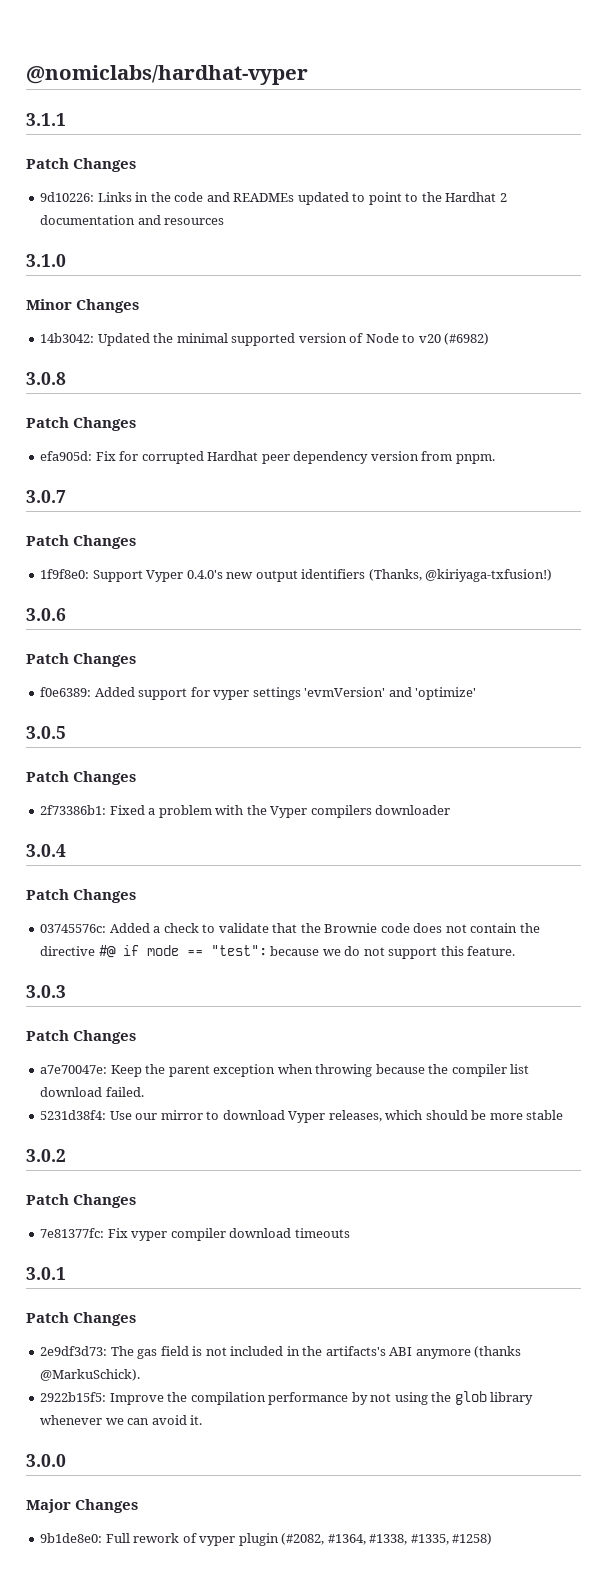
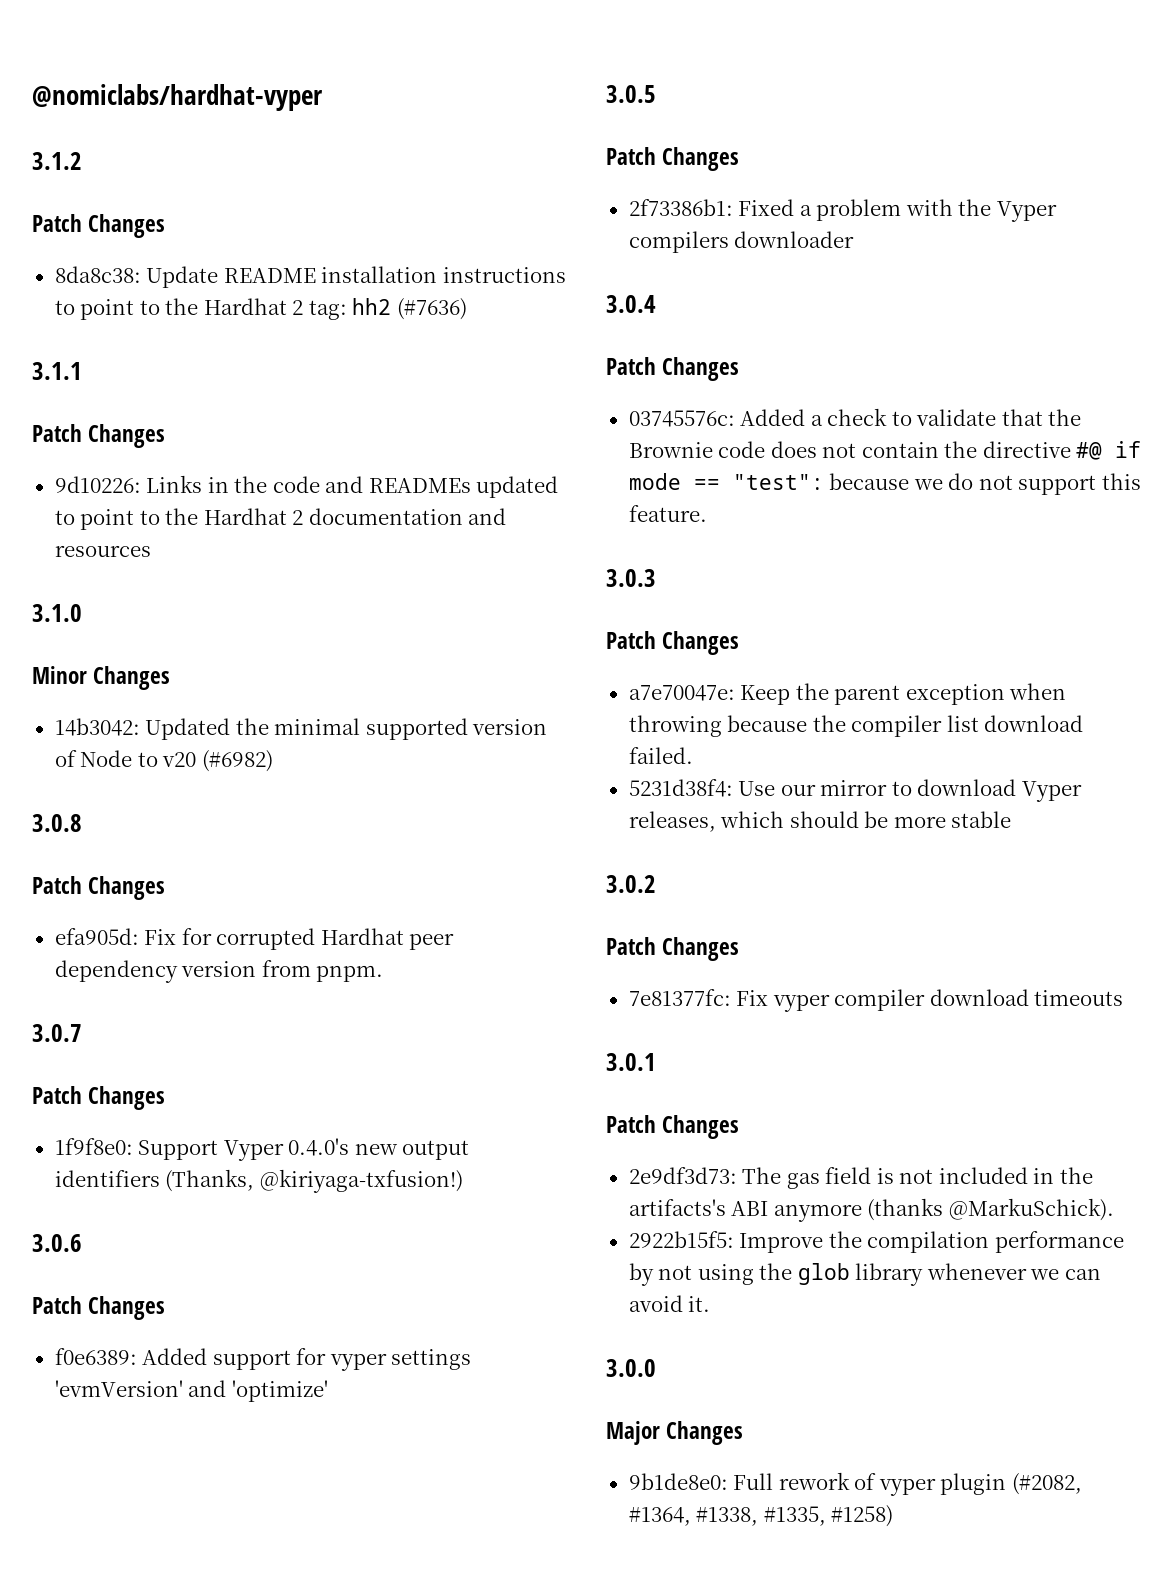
+ 3.1.2
+ Patch Changes
+ 8da8c38: Update README installation instructions to point to the Hardhat 2 tag: hh2 (#7636)

